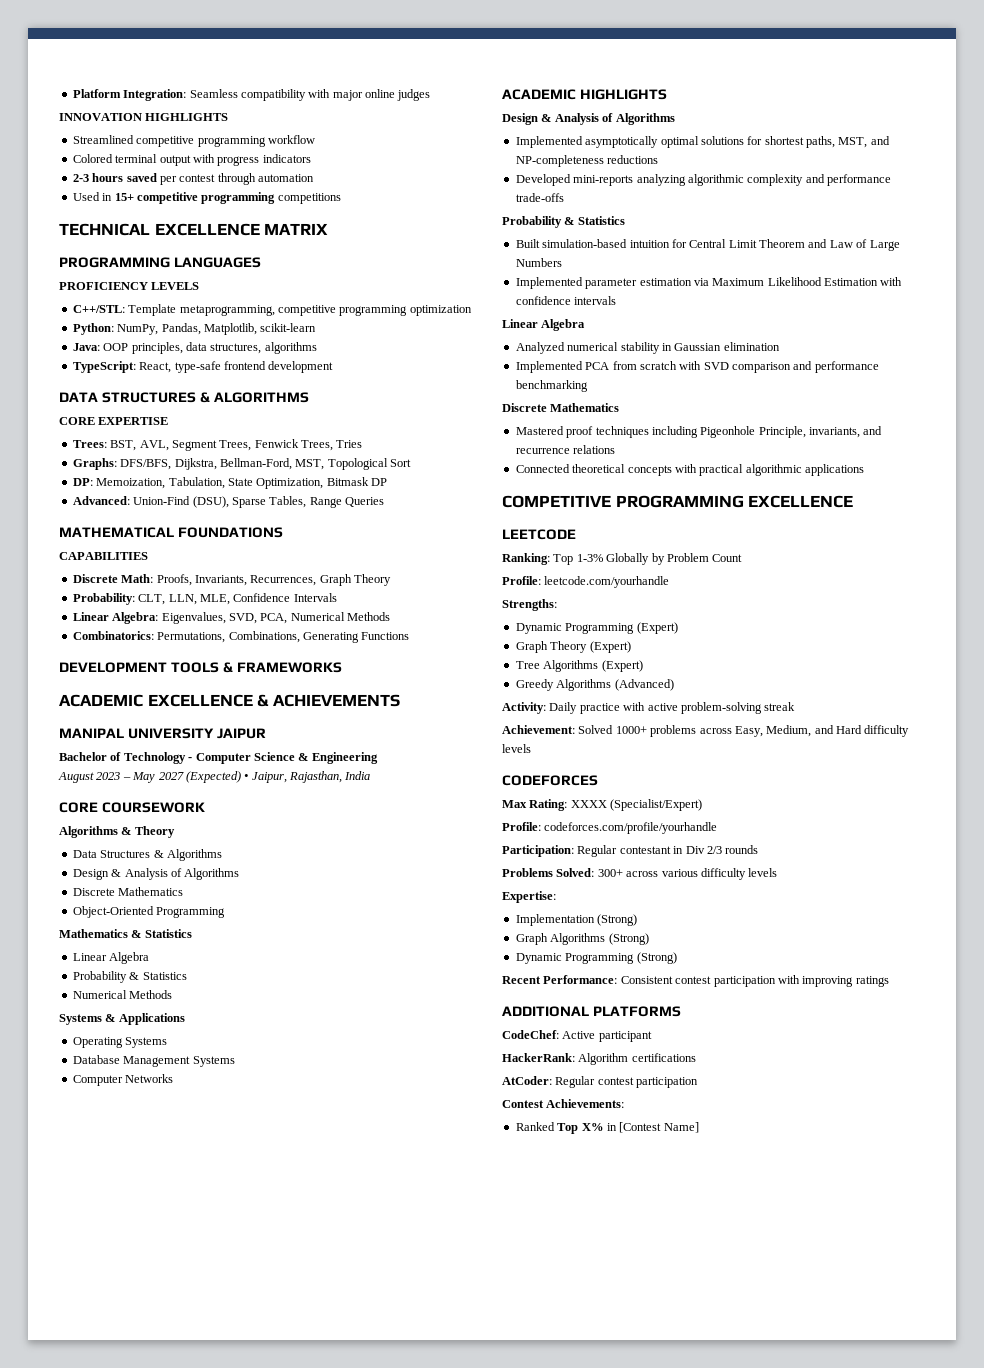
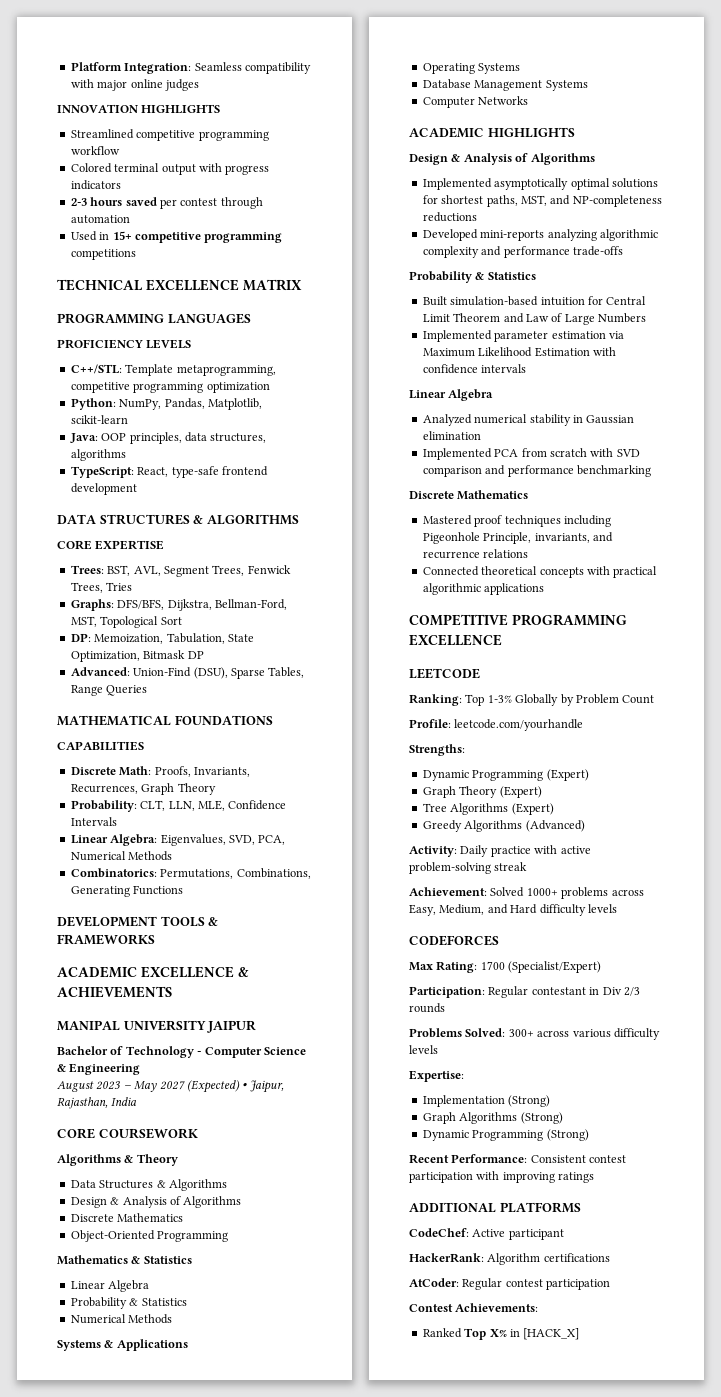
- Max Rating: XXXX (Specialist/Expert)
+ Max Rating: 1700 (Specialist/Expert)
- Profile: codeforces.com/profile/yourhandle
- Ranked Top X% in [Contest Name]
+ Ranked Top X% in [HACK_X]

